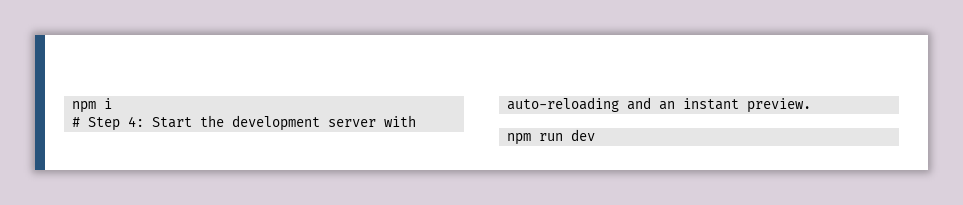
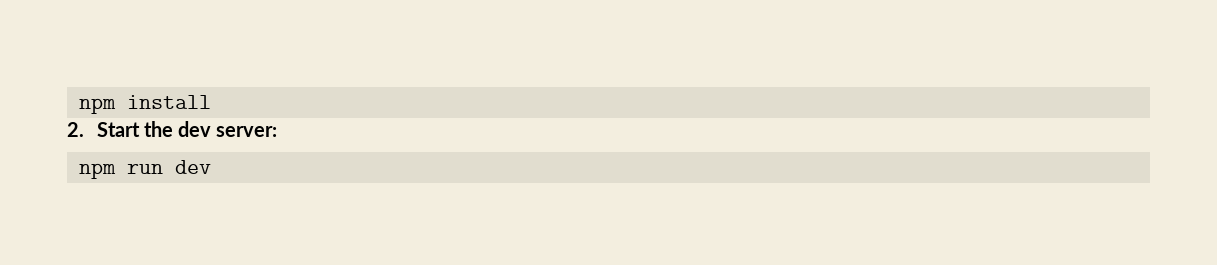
- npm i
- # Step 4: Start the development server with auto-reloading and an instant preview.
+ npm install
+ 2. Start the dev server:

